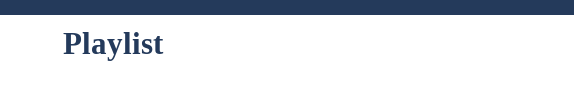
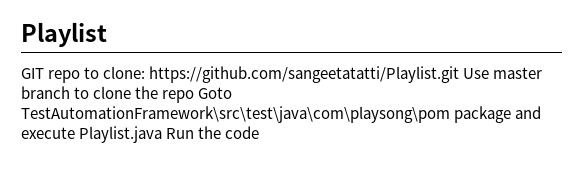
+ GIT repo to clone: https://github.com/sangeetatatti/Playlist.git Use master branch to clone the repo Goto TestAutomationFramework\src\test\java\com\playsong\pom package and execute Playlist.java Run the code

